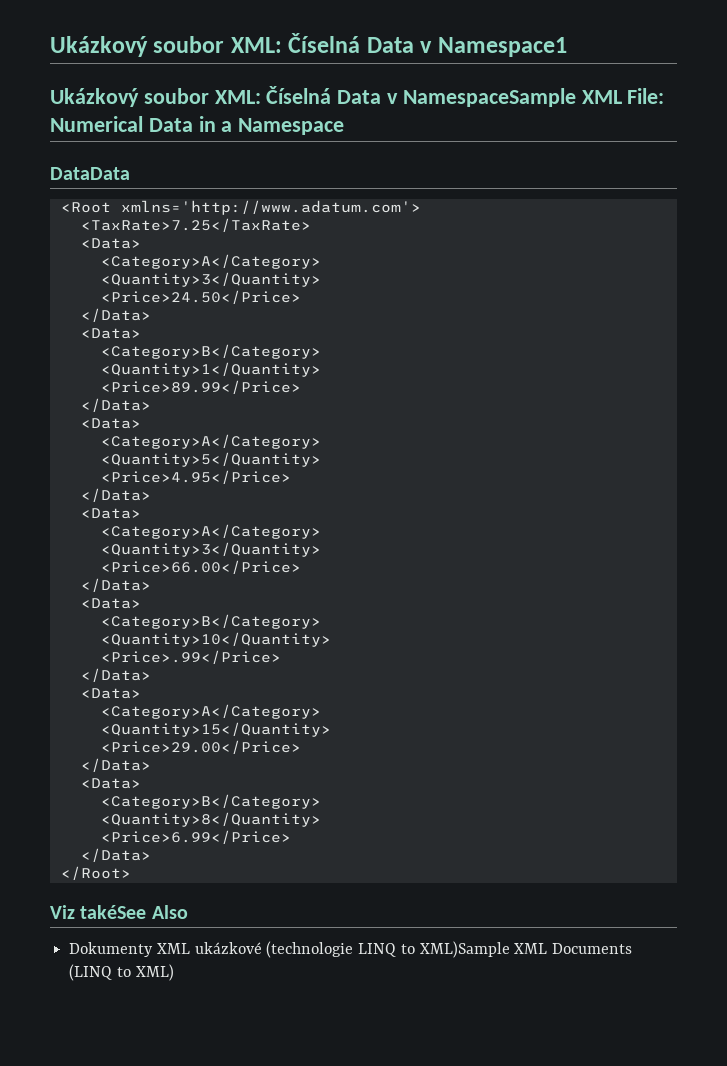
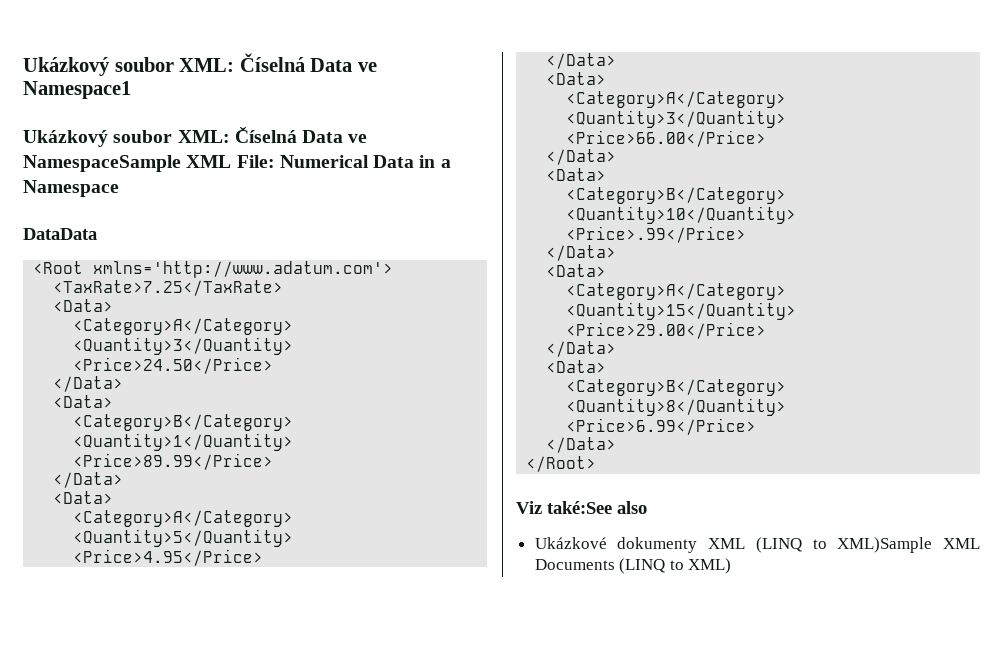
- Ukázkový soubor XML: Číselná Data v Namespace1
+ Ukázkový soubor XML: Číselná Data ve Namespace1
- Ukázkový soubor XML: Číselná Data v NamespaceSample XML File: Numerical Data in a Namespace
+ Ukázkový soubor XML: Číselná Data ve NamespaceSample XML File: Numerical Data in a Namespace
- Viz takéSee Also
- Dokumenty XML ukázkové (technologie LINQ to XML)Sample XML Documents (LINQ to XML)
+ Viz také:See also
+ Ukázkové dokumenty XML (LINQ to XML)Sample XML Documents (LINQ to XML)

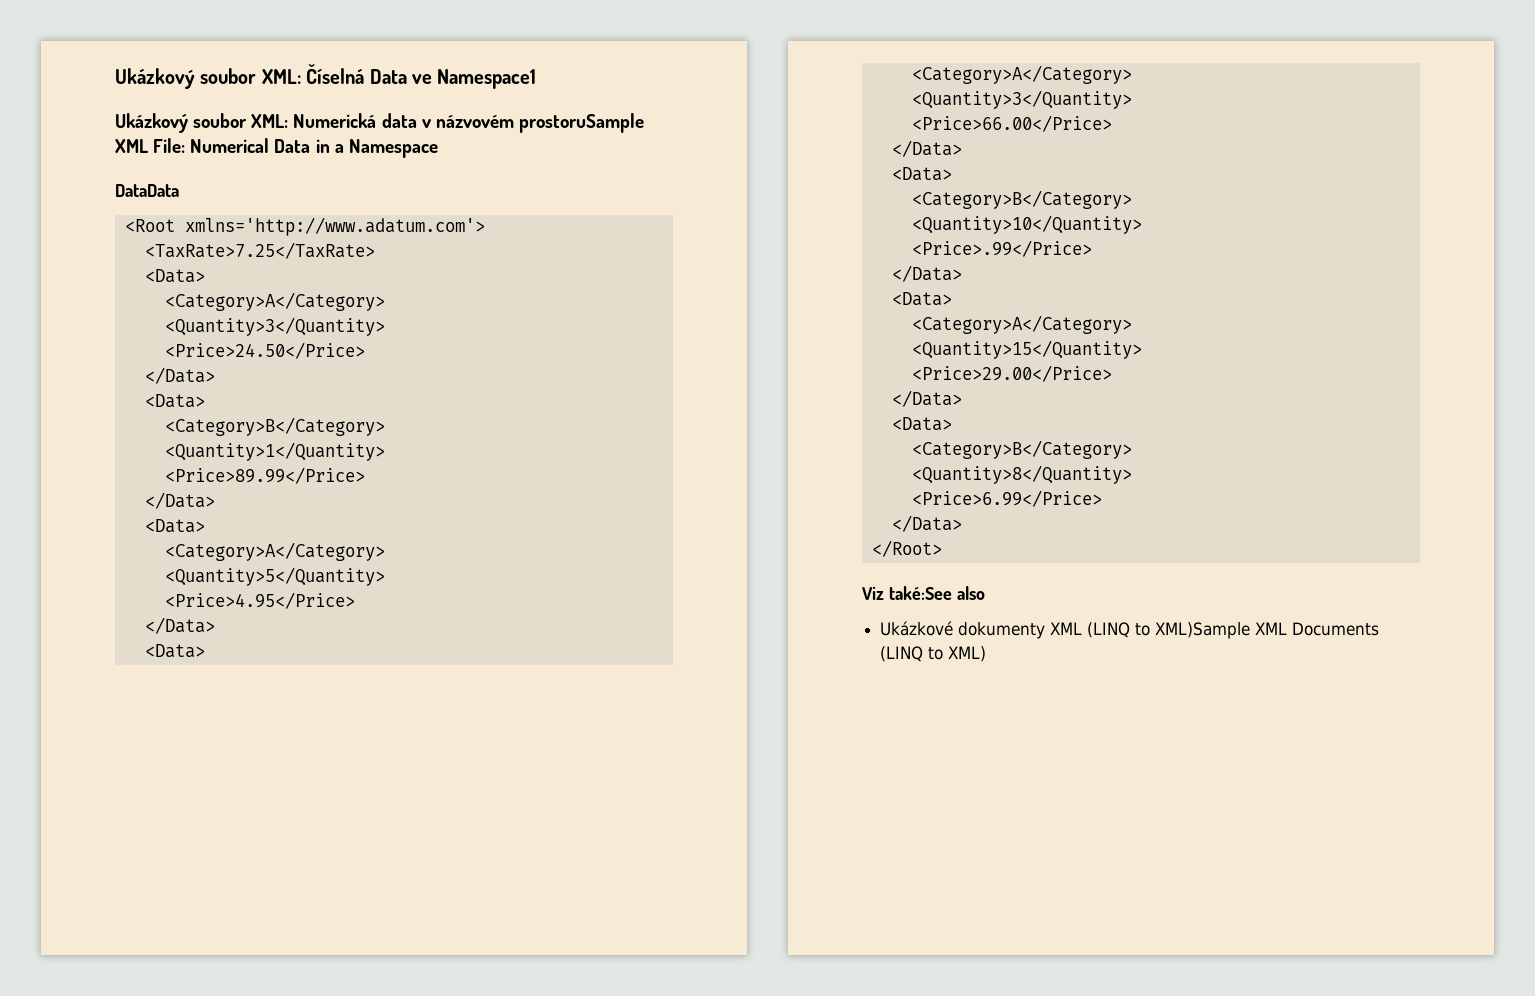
- Ukázkový soubor XML: Číselná Data ve NamespaceSample XML File: Numerical Data in a Namespace
+ Ukázkový soubor XML: Numerická data v názvovém prostoruSample XML File: Numerical Data in a Namespace

